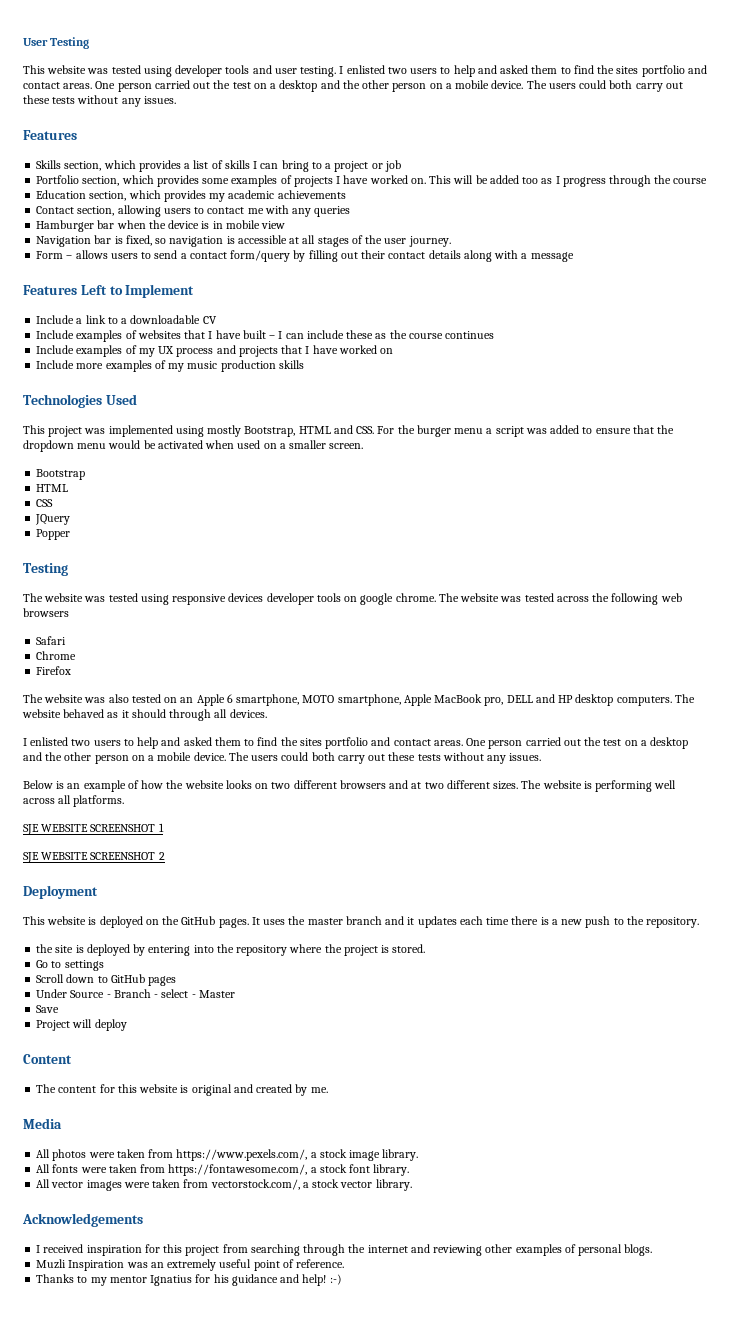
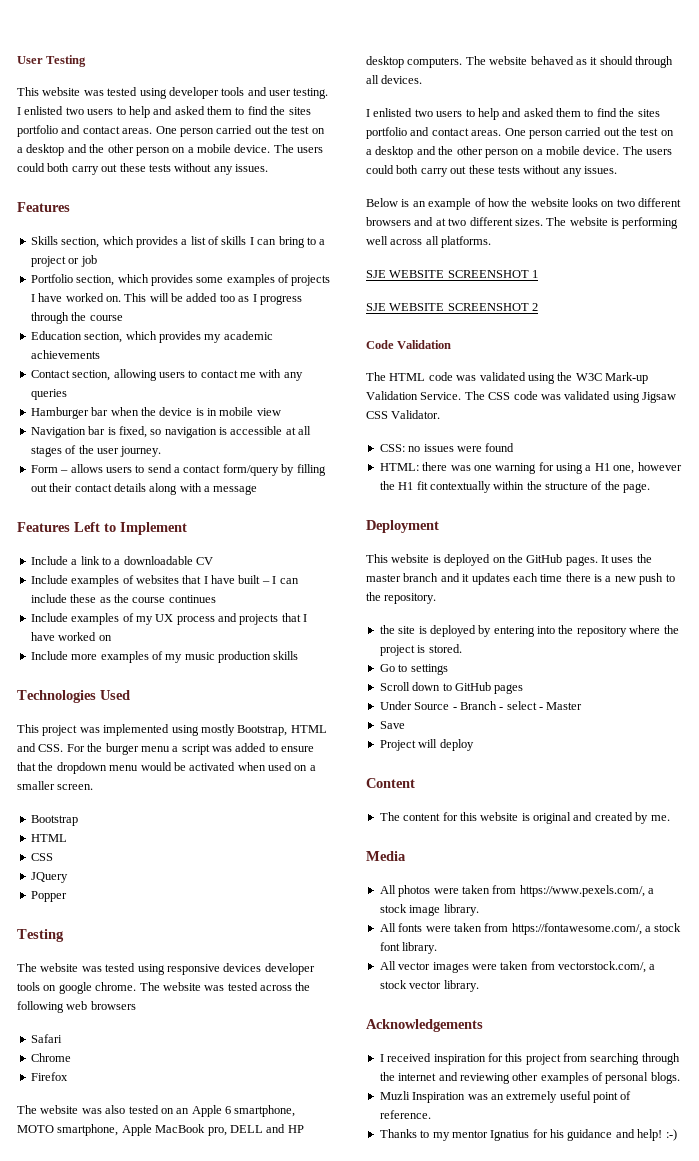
+ Code Validation
+ The HTML code was validated using the W3C Mark-up Validation Service. The CSS code was validated using Jigsaw CSS Validator.
+ CSS: no issues were found
+ HTML: there was one warning for using a H1 one, however the H1 fit contextually within the structure of the page.

